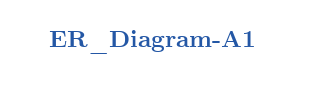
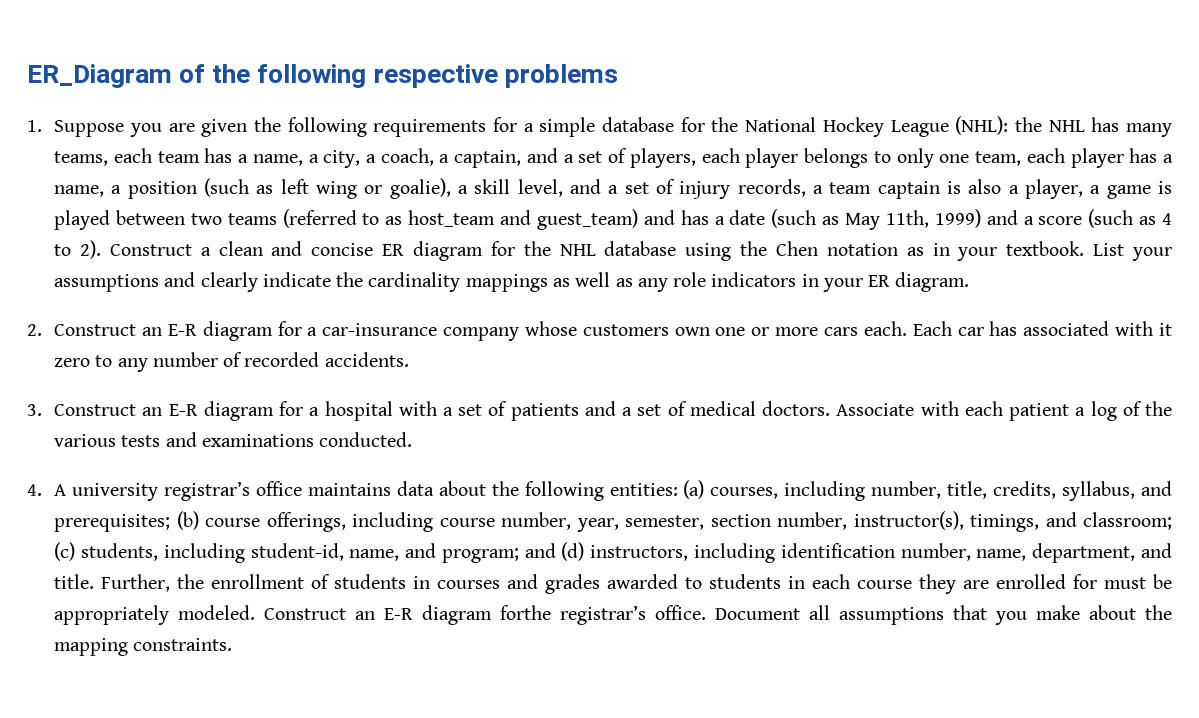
- ER_Diagram-A1
+ ER_Diagram of the following respective problems
+ 1. Suppose you are given the following requirements for a simple database for the National Hockey League (NHL): the NHL has many teams, each team has a name, a city, a coach, a captain, and a set of players, each player belongs to only one team, each player has a name, a position (such as left wing or goalie), a skill level, and a set of injury records, a team captain is also a player, a game is played between two teams (referred to as host_team and guest_team) and has a date (such as May 11th, 1999) and a score (such as 4 to 2). Construct a clean and concise ER diagram for the NHL database using the Chen notation as in your textbook. List your assumptions and clearly indicate the cardinality mappings as well as any role indicators in your ER diagram.
+ 2. Construct an E-R diagram for a car-insurance company whose customers own one or more cars each. Each car has associated with it zero to any number of recorded accidents.
+ 3. Construct an E-R diagram for a hospital with a set of patients and a set of medical doctors. Associate with each patient a log of the various tests and examinations conducted.
+ 4. A university registrar’s office maintains data about the following entities: (a) courses, including number, title, credits, syllabus, and prerequisites; (b) course offerings, including course number, year, semester, section number, instructor(s), timings, and classroom; (c) students, including student-id, name, and program; and (d) instructors, including identification number, name, department, and title. Further, the enrollment of students in courses and grades awarded to students in each course they are enrolled for must be appropriately modeled. Construct an E-R diagram forthe registrar’s office. Document all assumptions that you make about the mapping constraints.

